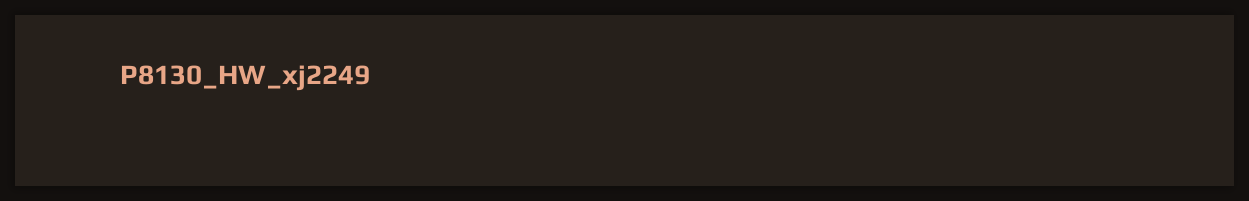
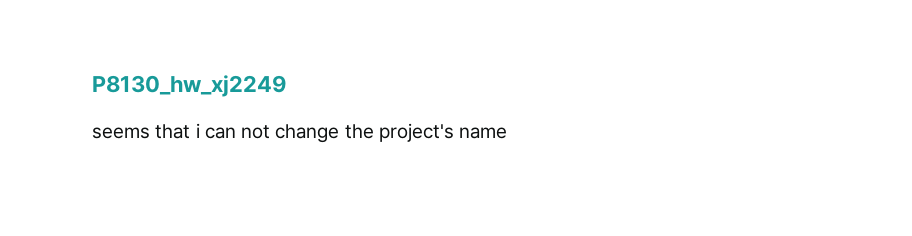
- P8130_HW_xj2249
+ P8130_hw_xj2249
+ seems that i can not change the project's name

